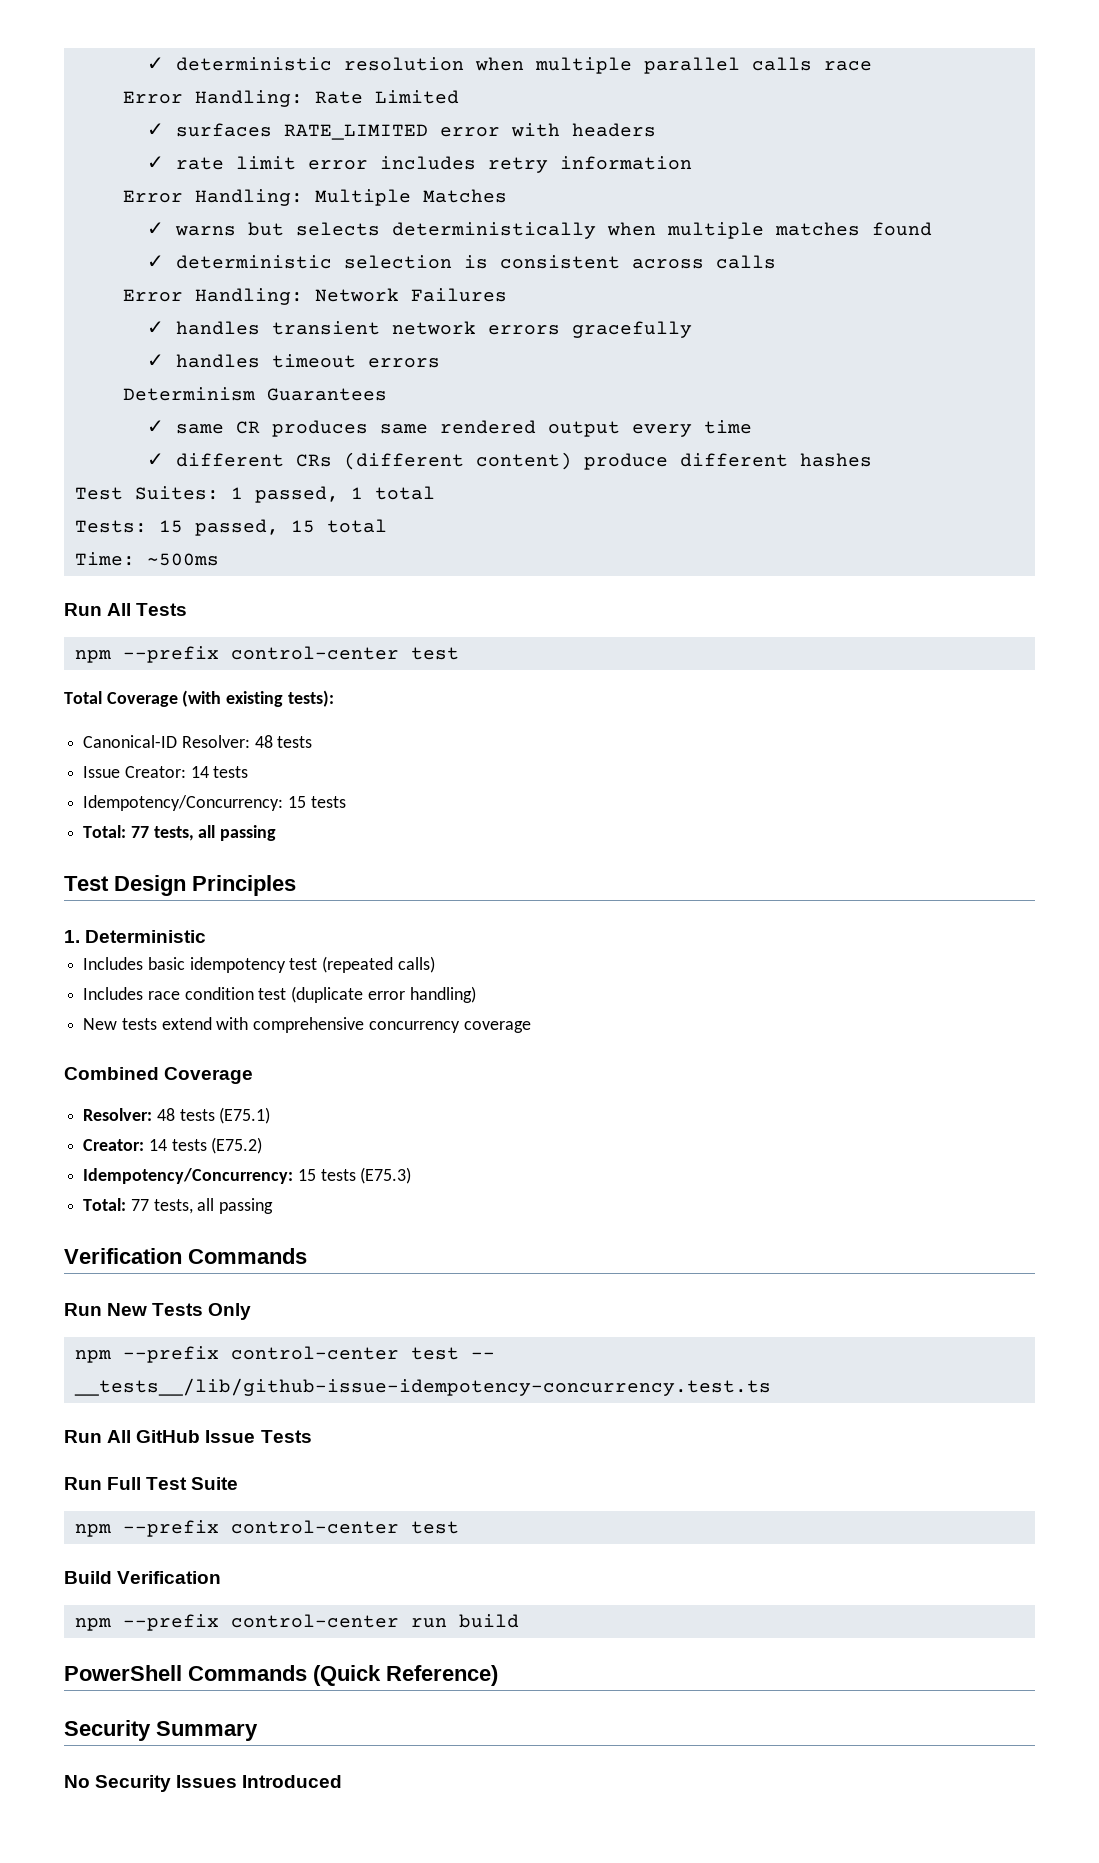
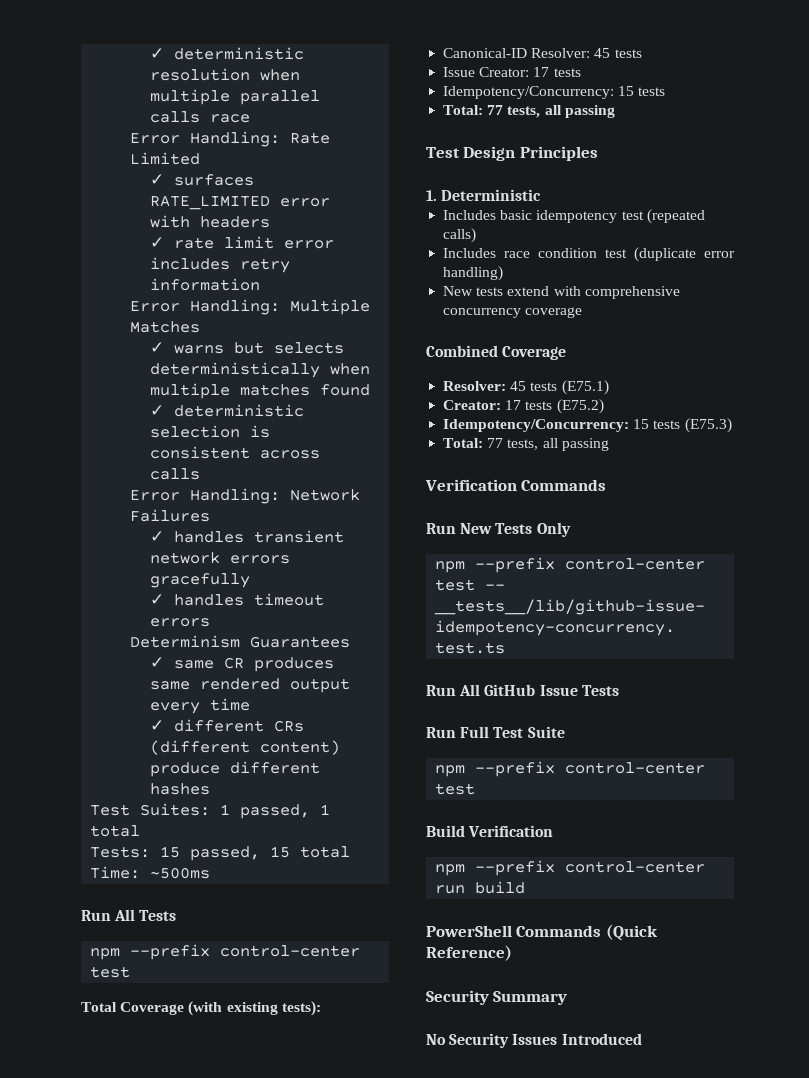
- Canonical-ID Resolver: 48 tests
+ Canonical-ID Resolver: 45 tests
- Issue Creator: 14 tests
+ Issue Creator: 17 tests
- Resolver: 48 tests (E75.1)
+ Resolver: 45 tests (E75.1)
- Creator: 14 tests (E75.2)
+ Creator: 17 tests (E75.2)

